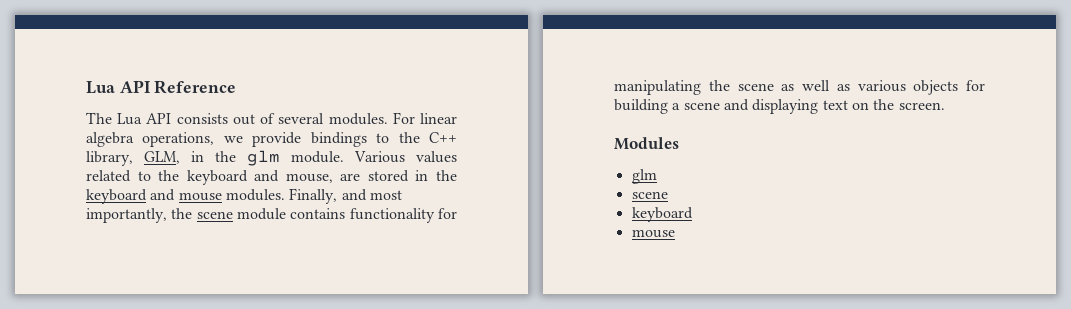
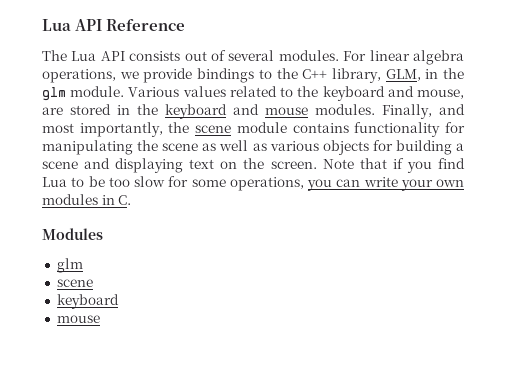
+ Note that if you find Lua to be too slow for some operations, you can write your own modules in C.

